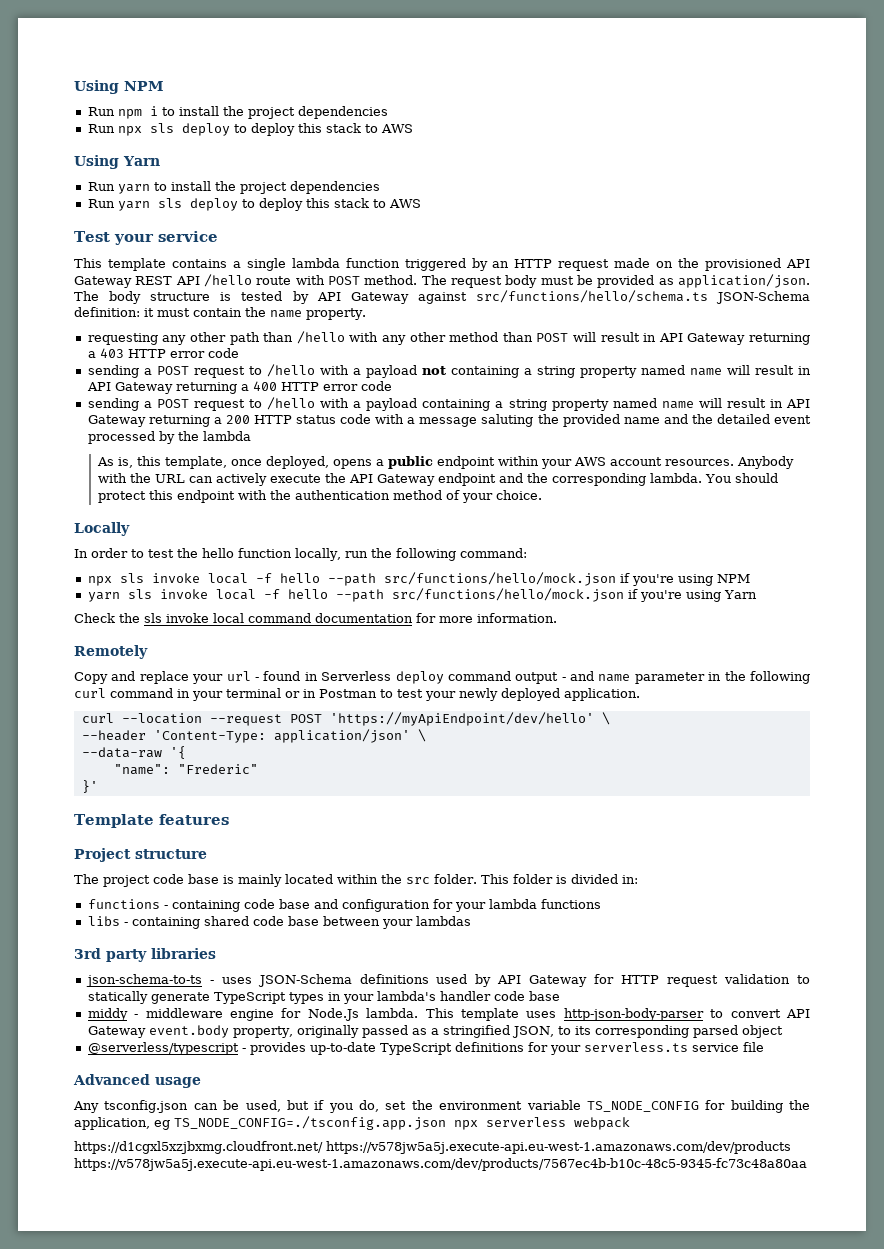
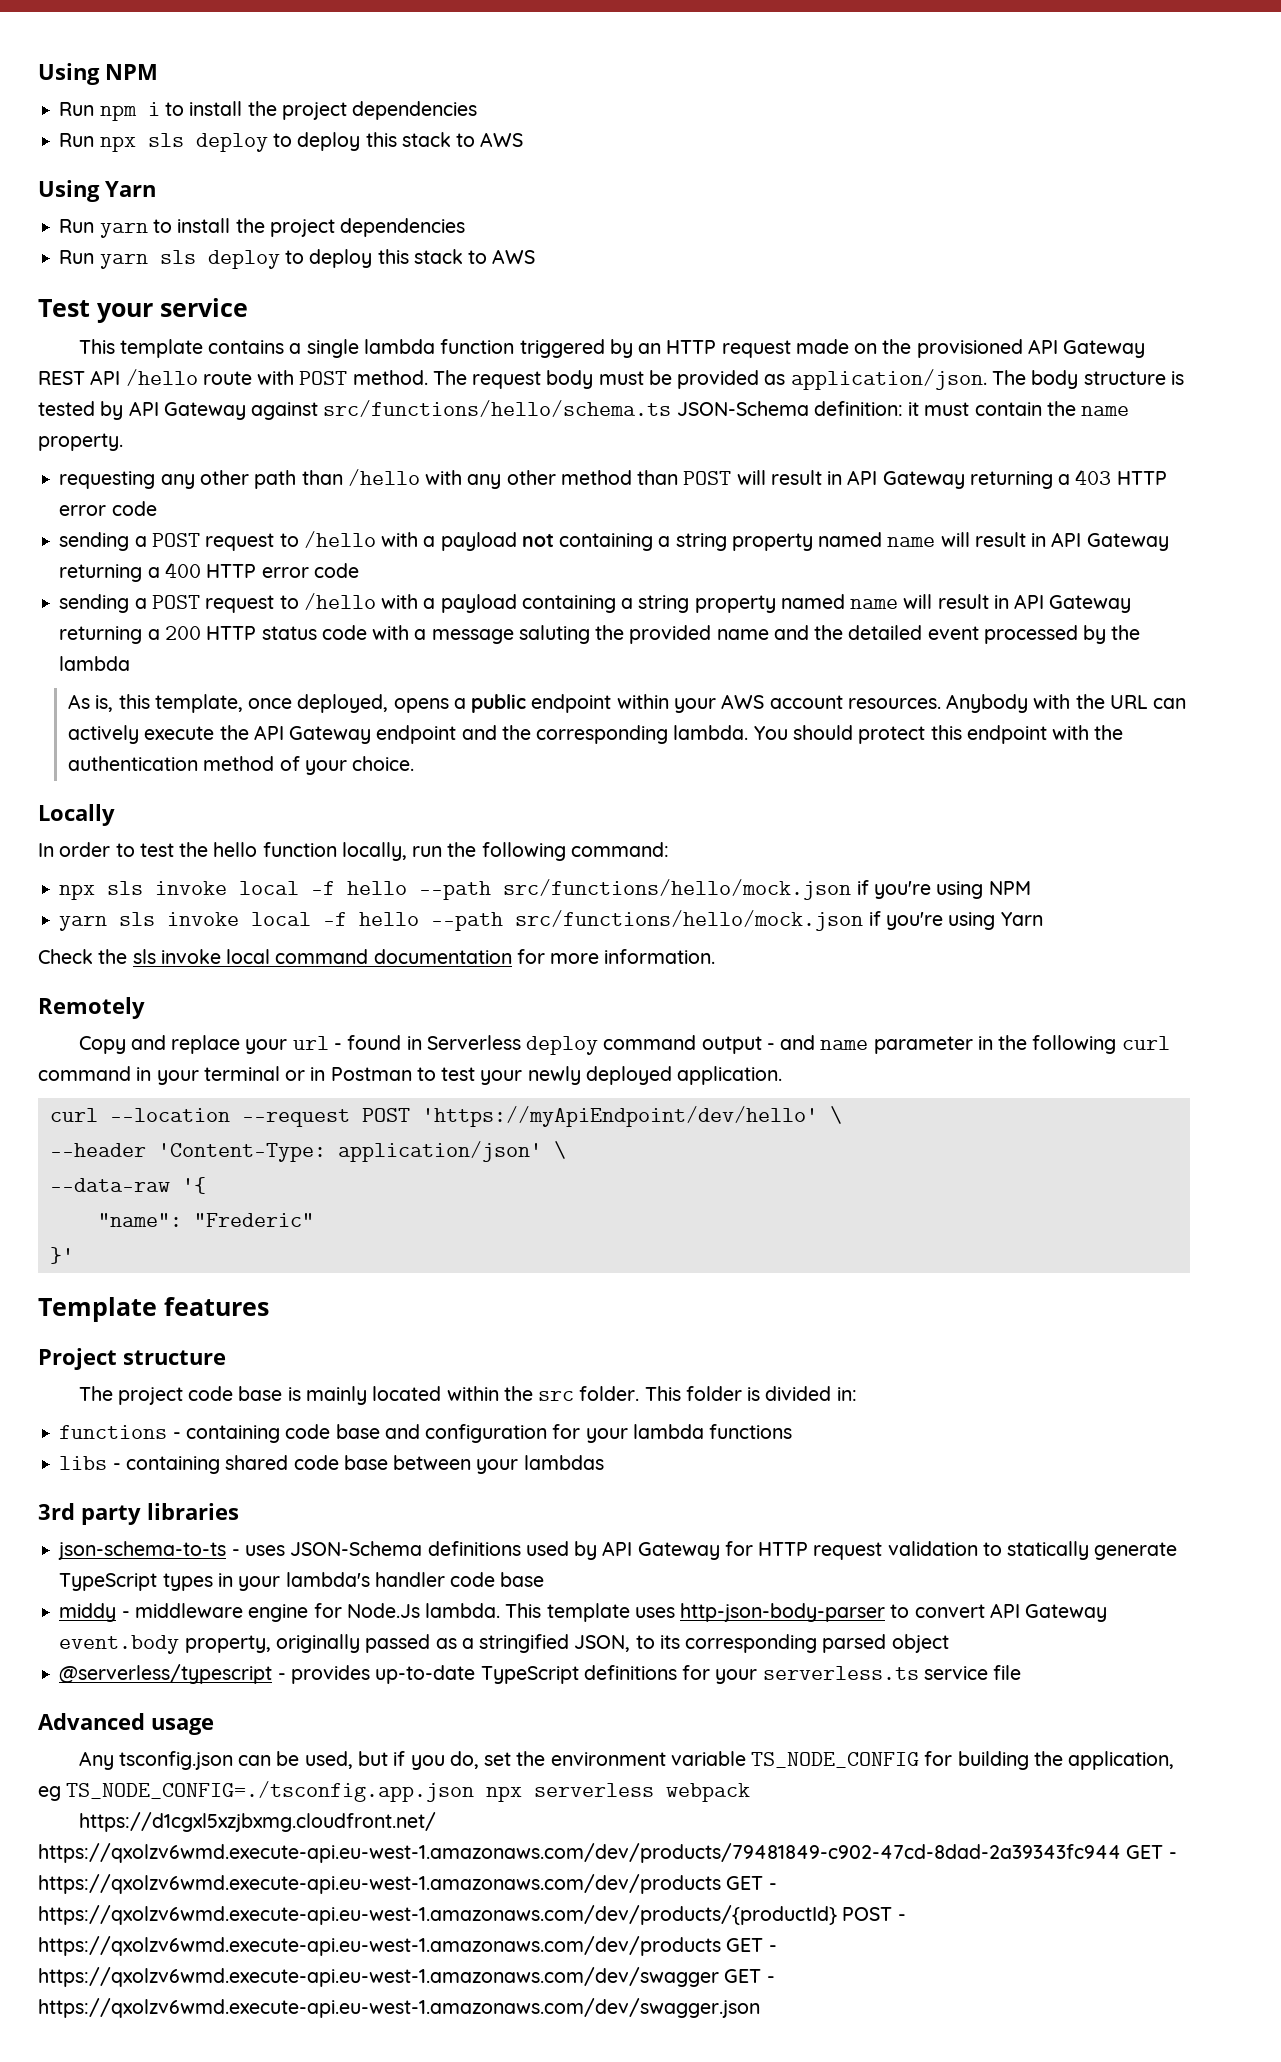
- https://d1cgxl5xzjbxmg.cloudfront.net/ https://v578jw5a5j.execute-api.eu-west-1.amazonaws.com/dev/products https://v578jw5a5j.execute-api.eu-west-1.amazonaws.com/dev/products/7567ec4b-b10c-48c5-9345-fc73c48a80aa
+ https://d1cgxl5xzjbxmg.cloudfront.net/ https://qxolzv6wmd.execute-api.eu-west-1.amazonaws.com/dev/products/79481849-c902-47cd-8dad-2a39343fc944 GET - https://qxolzv6wmd.execute-api.eu-west-1.amazonaws.com/dev/products GET - https://qxolzv6wmd.execute-api.eu-west-1.amazonaws.com/dev/products/{productId} POST - https://qxolzv6wmd.execute-api.eu-west-1.amazonaws.com/dev/products GET - https://qxolzv6wmd.execute-api.eu-west-1.amazonaws.com/dev/swagger GET - https://qxolzv6wmd.execute-api.eu-west-1.amazonaws.com/dev/swagger.json

